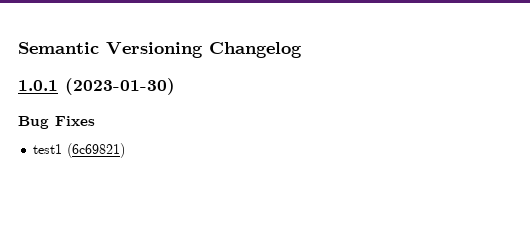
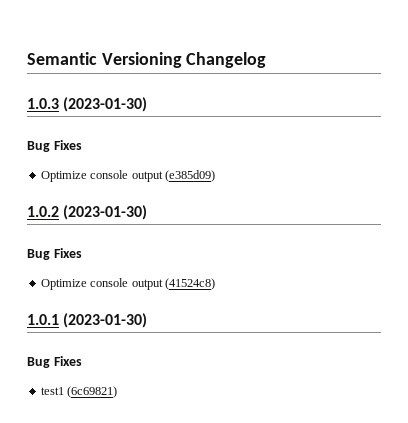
+ 1.0.3 (2023-01-30)
+ Bug Fixes
+ Optimize console output (e385d09)
+ 1.0.2 (2023-01-30)
+ Bug Fixes
+ Optimize console output (41524c8)

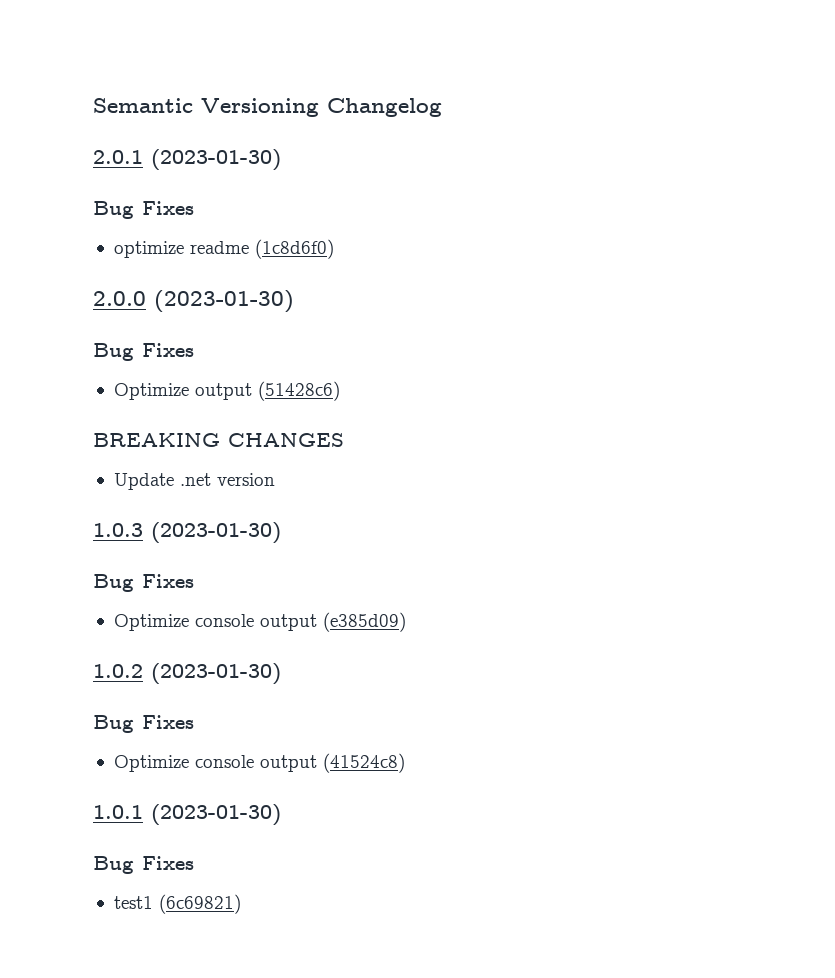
+ 2.0.1 (2023-01-30)
+ Bug Fixes
+ optimize readme (1c8d6f0)
+ 2.0.0 (2023-01-30)
+ Bug Fixes
+ Optimize output (51428c6)
+ BREAKING CHANGES
+ Update .net version

